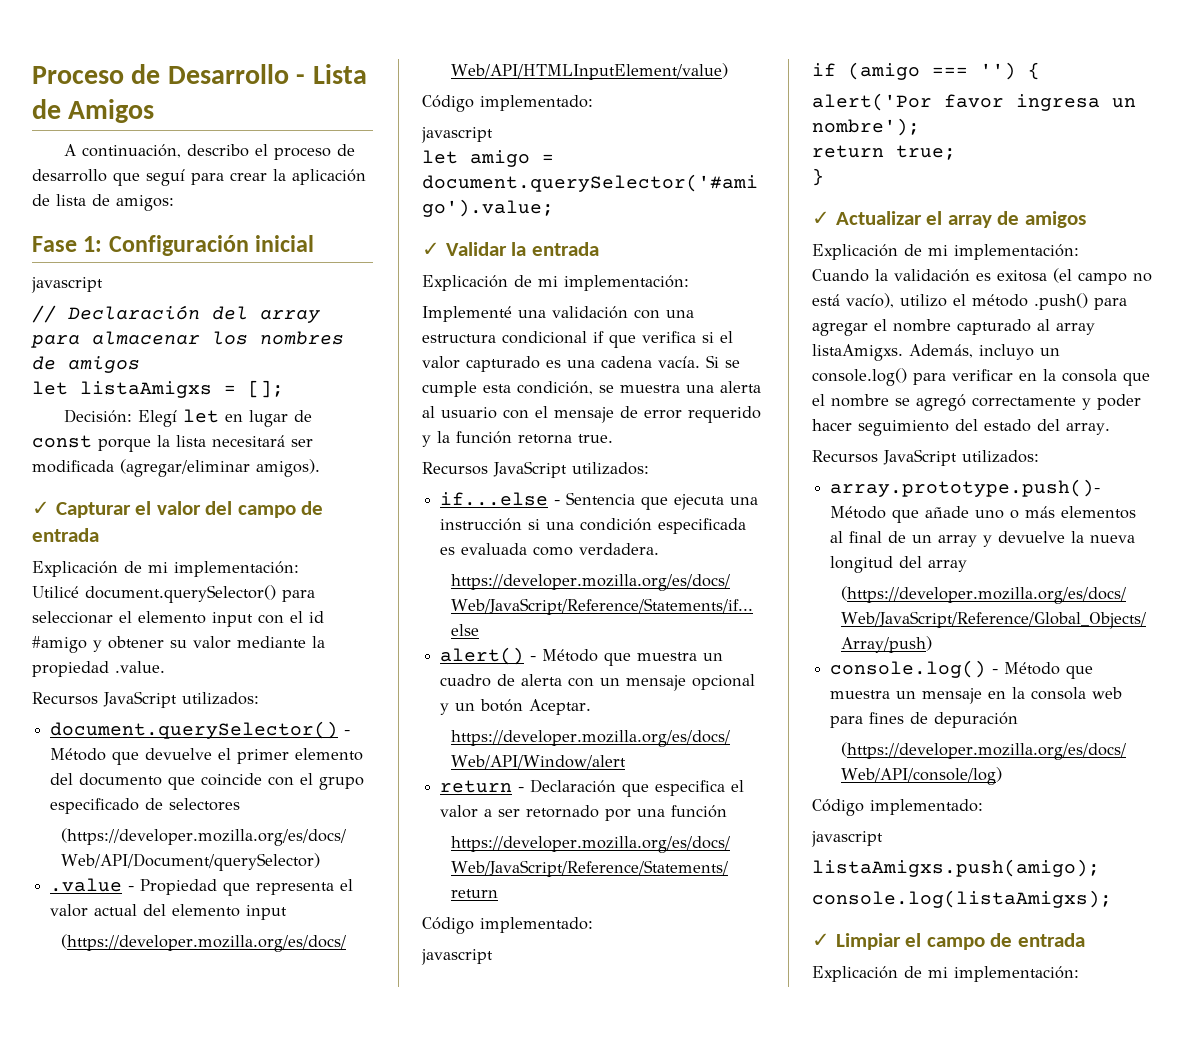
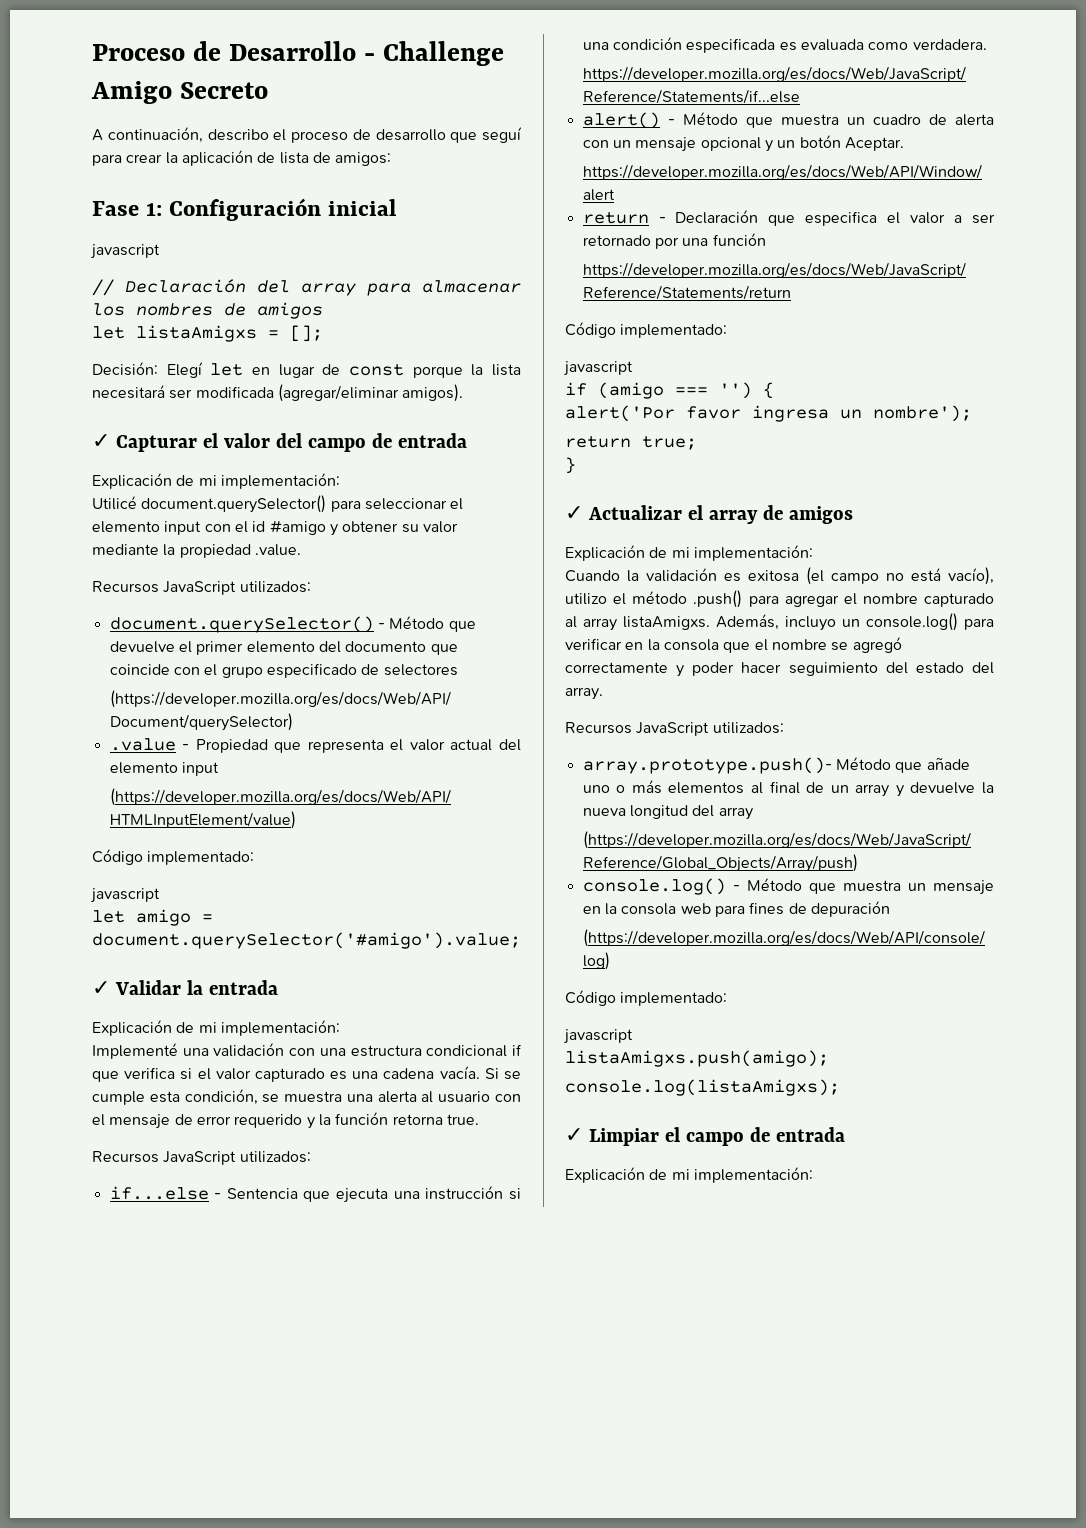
- Proceso de Desarrollo - Lista de Amigos
+ Proceso de Desarrollo - Challenge Amigo Secreto

